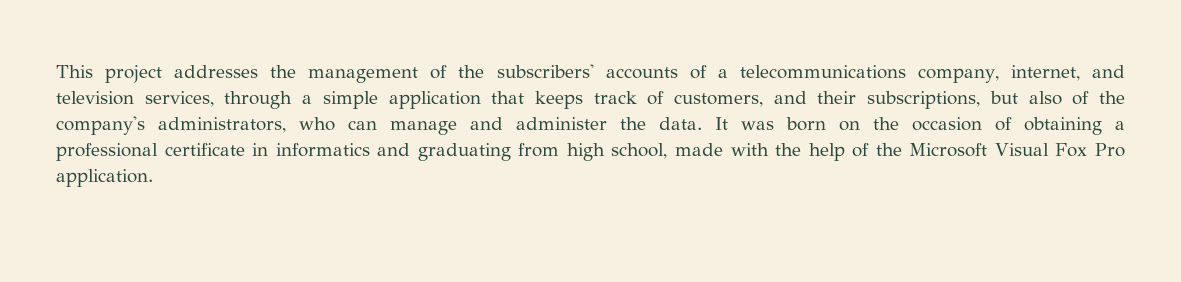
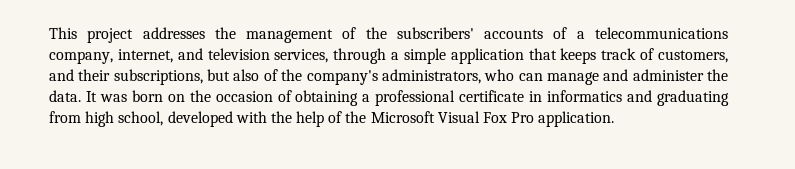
- It was born on the occasion of obtaining a professional certificate in informatics and graduating from high school, made with the help of the Microsoft Visual Fox Pro application.
+ It was born on the occasion of obtaining a professional certificate in informatics and graduating from high school, developed with the help of the Microsoft Visual Fox Pro application.

